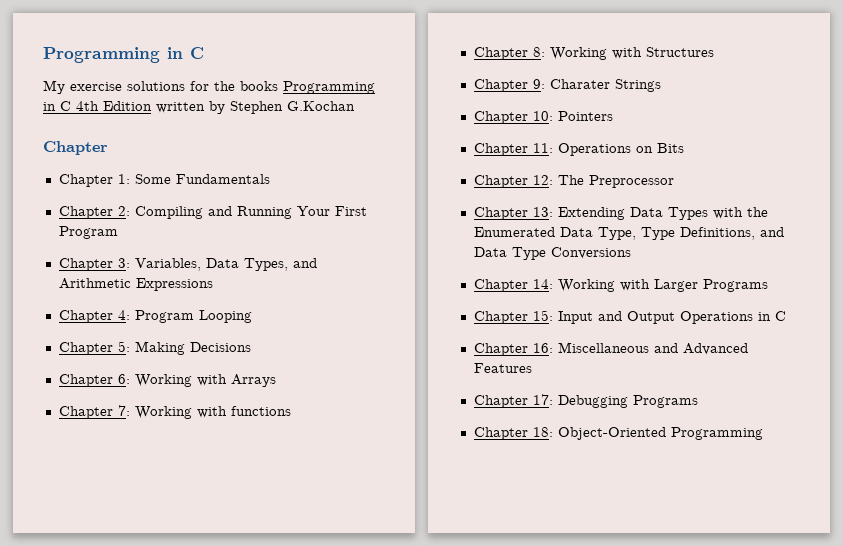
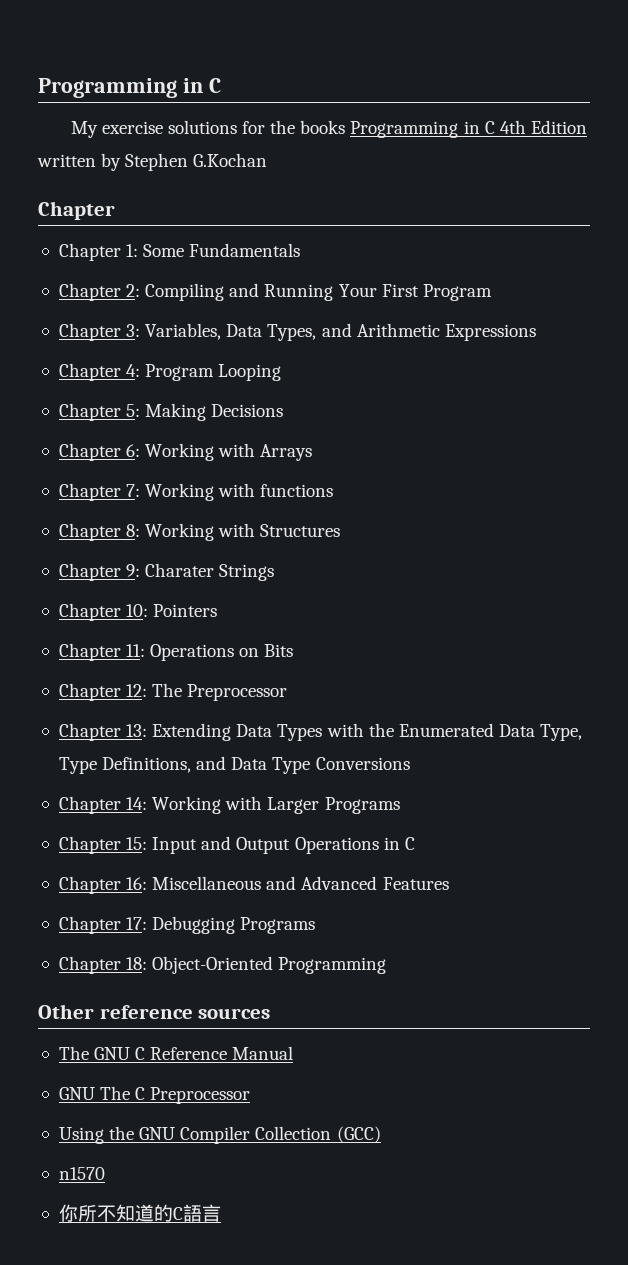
+ Other reference sources
+ The GNU C Reference Manual
+ GNU The C Preprocessor
+ Using the GNU Compiler Collection (GCC)
+ n1570
+ 你所不知道的C語言

